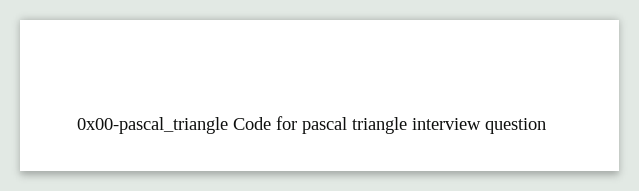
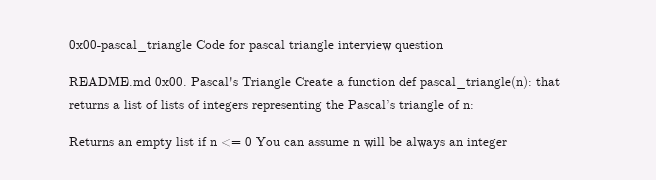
+ README.md 0x00. Pascal's Triangle Create a function def pascal_triangle(n): that returns a list of lists of integers representing the Pascal’s triangle of n:
+ Returns an empty list if n <= 0 You can assume n will be always an integer

